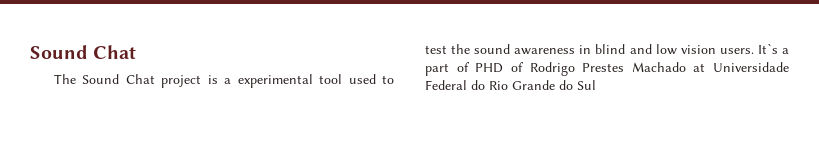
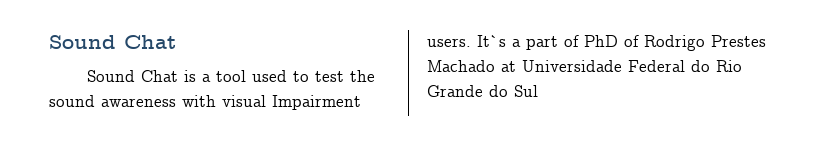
- The Sound Chat project is a experimental tool used to test the sound awareness in blind and low vision users.
+ Sound Chat is a tool used to test the sound awareness with visual Impairment users.
- It`s a part of PHD of Rodrigo Prestes Machado at Universidade Federal do Rio Grande do Sul
+ It`s a part of PhD of Rodrigo Prestes Machado at Universidade Federal do Rio Grande do Sul

